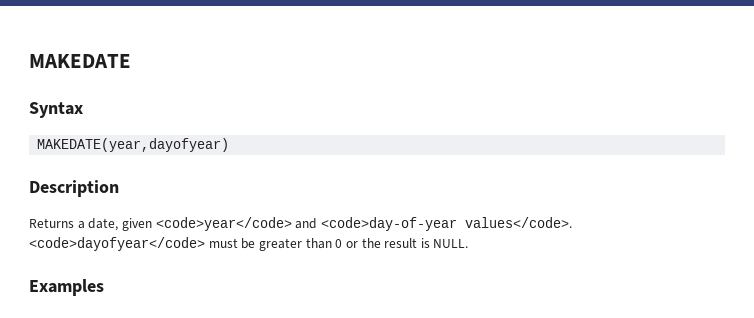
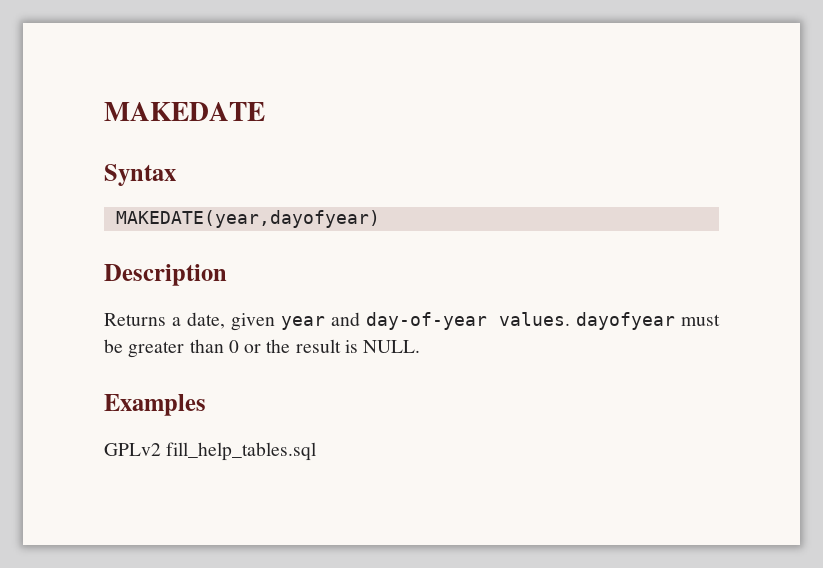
- Returns a date, given <code>year</code> and <code>day-of-year values</code>. <code>dayofyear</code> must be greater than 0 or the result is NULL.
+ Returns a date, given year and day-of-year values. dayofyear must be greater than 0 or the result is NULL.
+ GPLv2 fill_help_tables.sql

